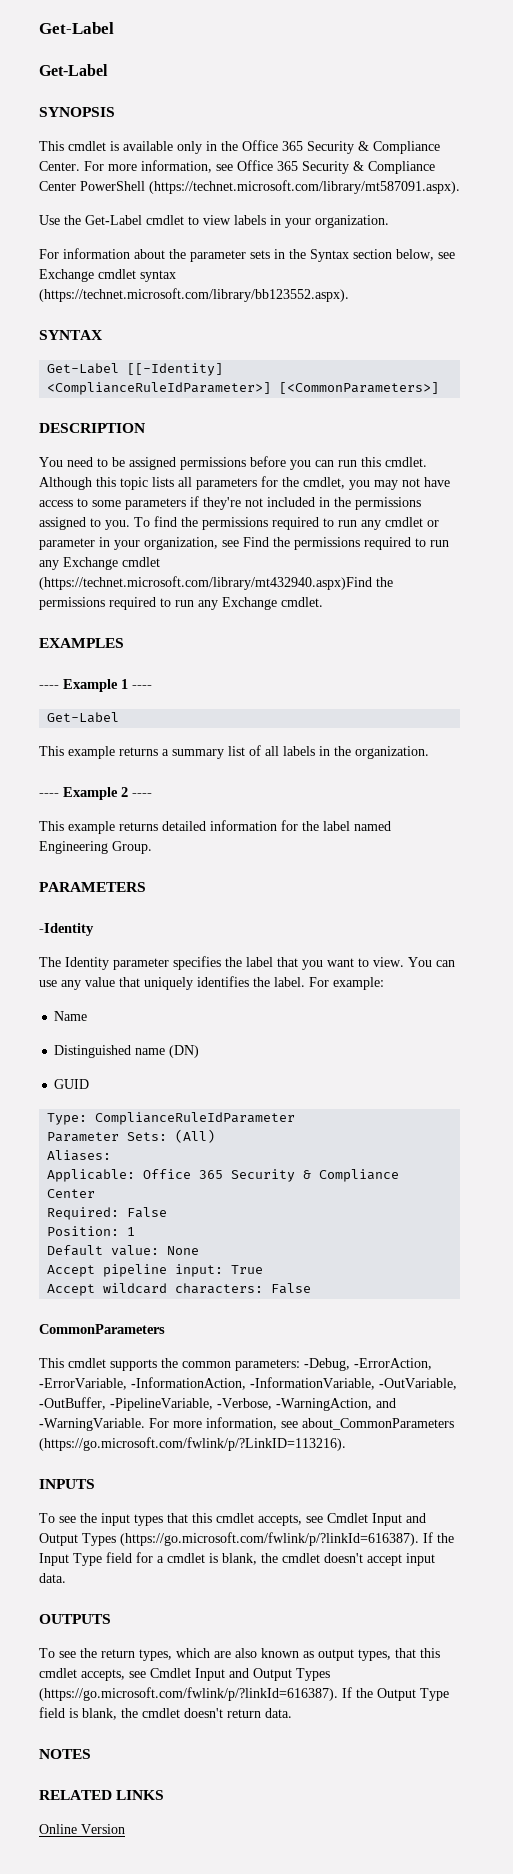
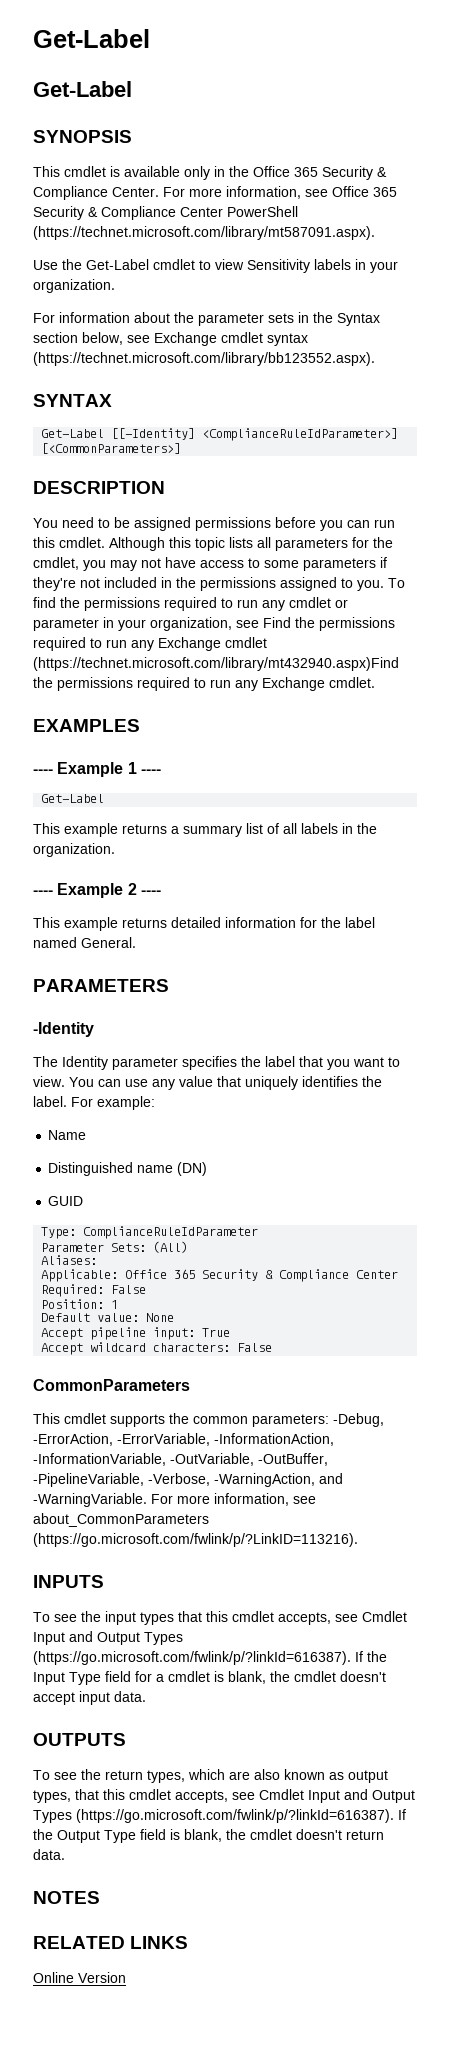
- Use the Get-Label cmdlet to view labels in your organization.
+ Use the Get-Label cmdlet to view Sensitivity labels in your organization.
- This example returns detailed information for the label named Engineering Group.
+ This example returns detailed information for the label named General.

